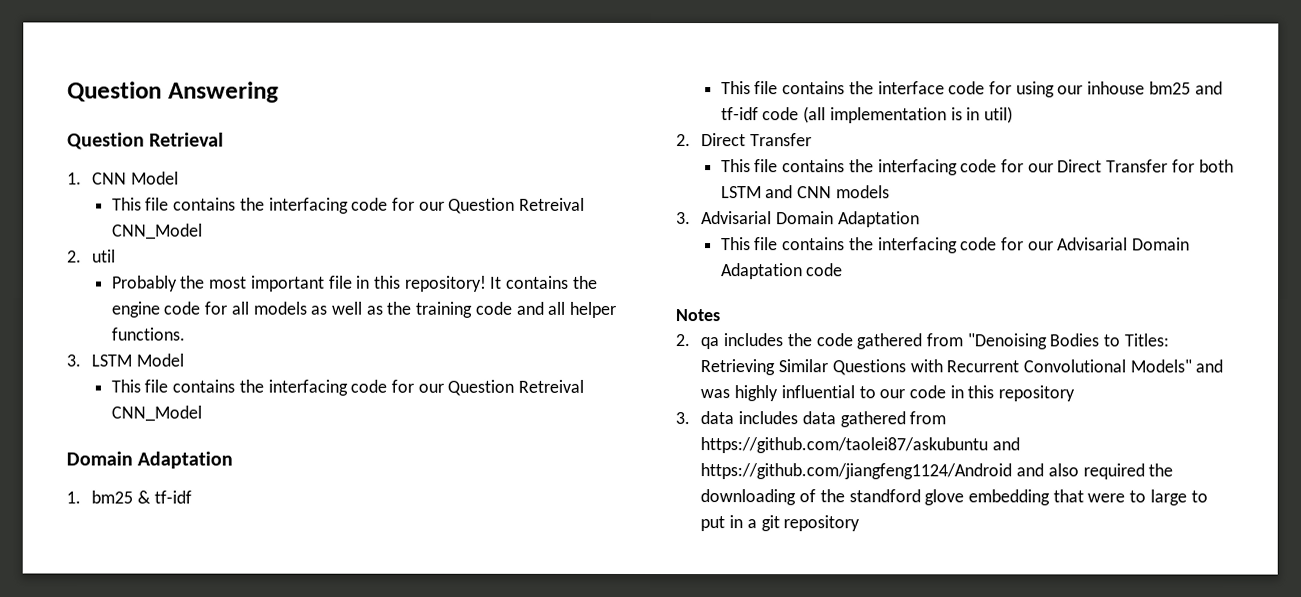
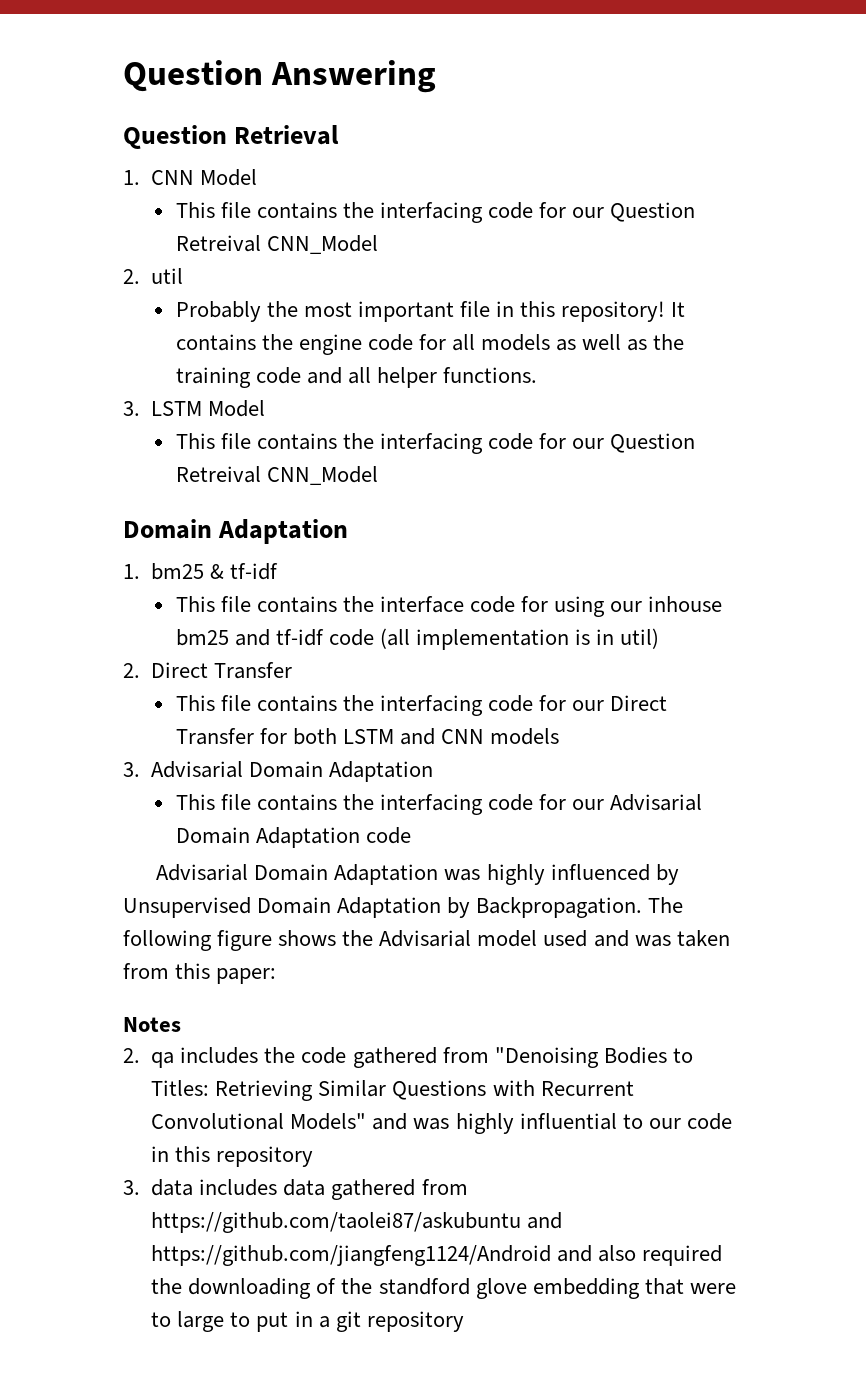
+ Advisarial Domain Adaptation was highly influenced by Unsupervised Domain Adaptation by Backpropagation. The following figure shows the Advisarial model used and was taken from this paper:

